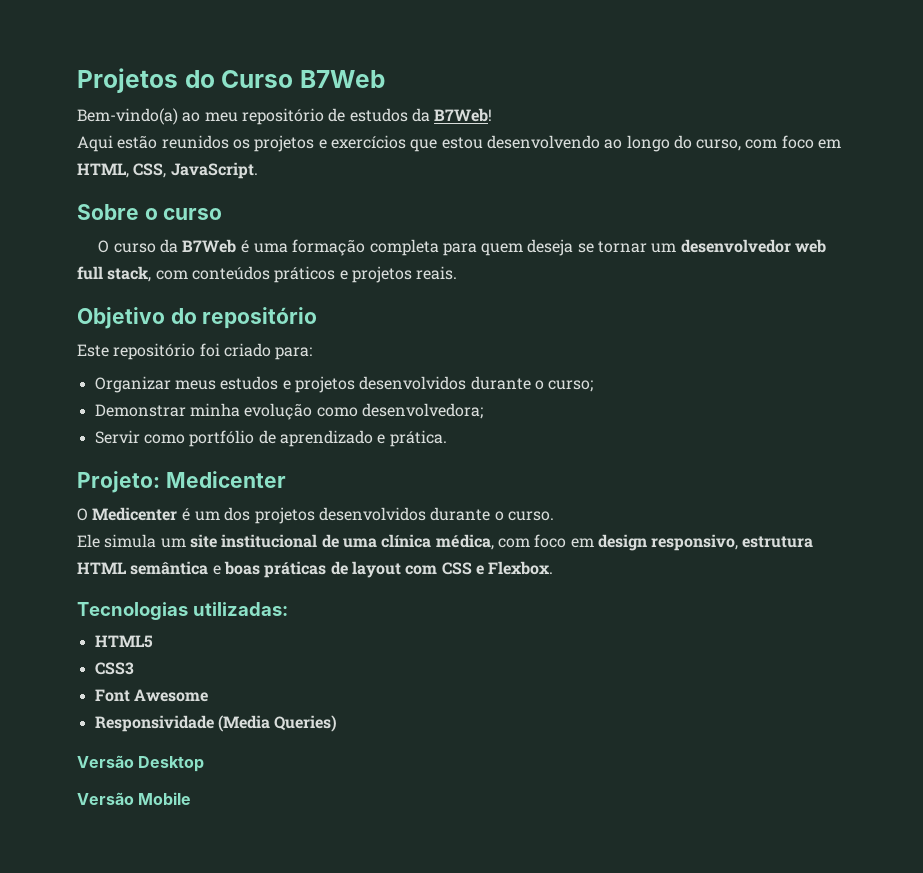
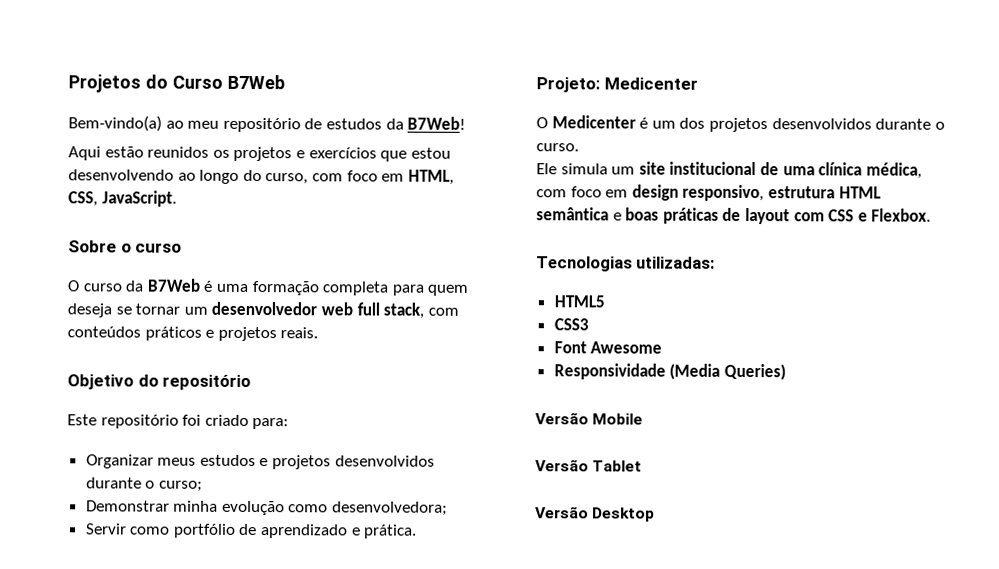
+ Versão Mobile
+ Versão Tablet
  Versão Desktop
- Versão Mobile

